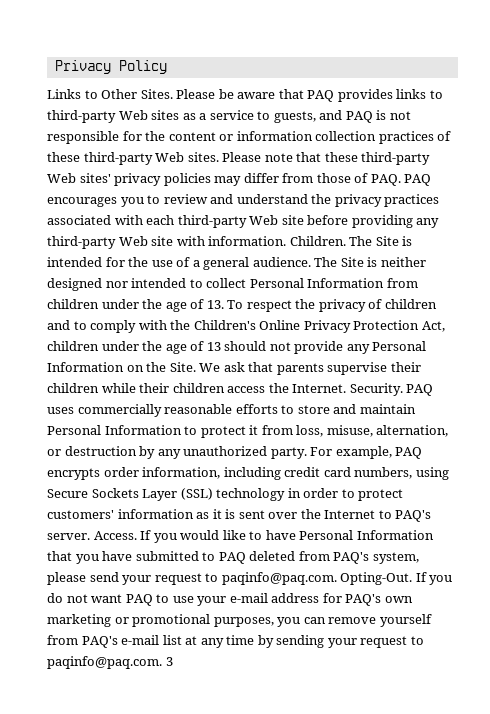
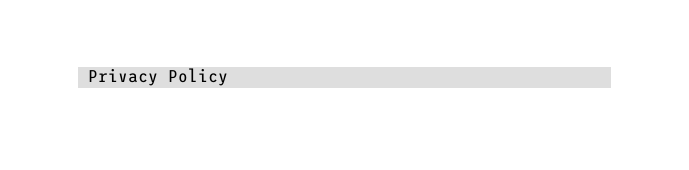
- Links to Other Sites. Please be aware that PAQ provides links to third-party Web sites as a service to guests, and PAQ is not responsible for the content or information collection practices of these third-party Web sites. Please note that these third-party Web sites' privacy policies may differ from those of PAQ. PAQ encourages you to review and understand the privacy practices associated with each third-party Web site before providing any third-party Web site with information. Children. The Site is intended for the use of a general audience. The Site is neither designed nor intended to collect Personal Information from children under the age of 13. To respect the privacy of children and to comply with the Children's Online Privacy Protection Act, children under the age of 13 should not provide any Personal Information on the Site. We ask that parents supervise their children while their children access the Internet. Security. PAQ uses commercially reasonable efforts to store and maintain Personal Information to protect it from loss, misuse, alternation, or destruction by any unauthorized party. For example, PAQ encrypts order information, including credit card numbers, using Secure Sockets Layer (SSL) technology in order to protect customers' information as it is sent over the Internet to PAQ's server. Access. If you would like to have Personal Information that you have submitted to PAQ deleted from PAQ's system, please send your request to paqinfo@paq.com. Opting-Out. If you do not want PAQ to use your e-mail address for PAQ's own marketing or promotional purposes, you can remove yourself from PAQ's e-mail list at any time by sending your request to paqinfo@paq.com. 3

